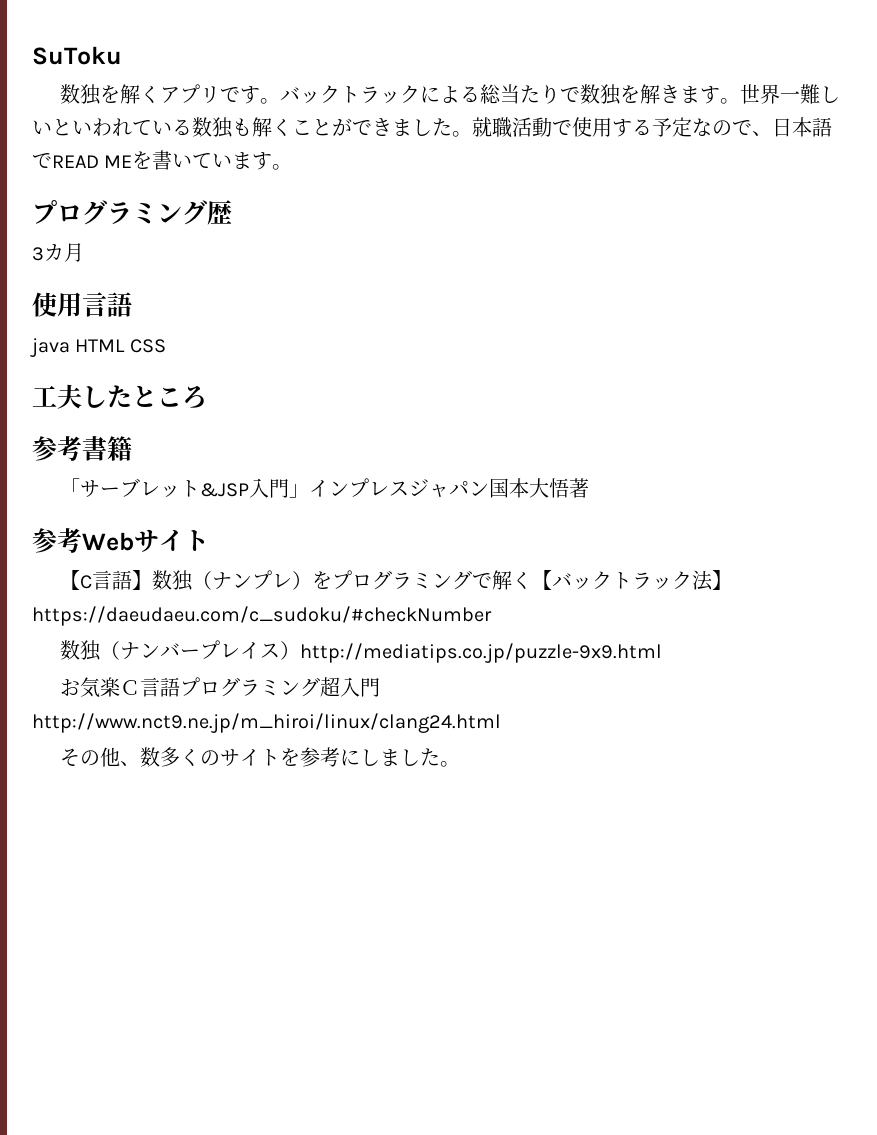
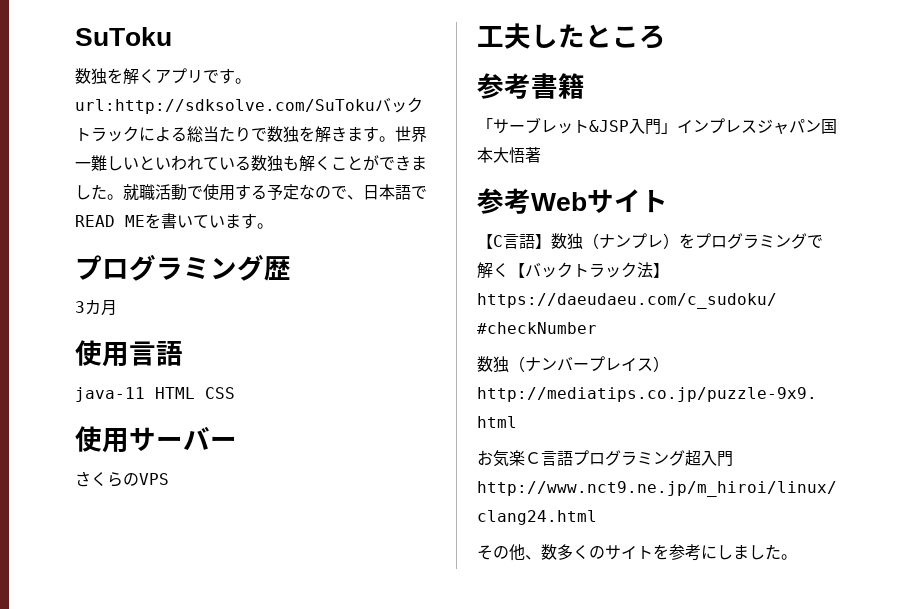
- 数独を解くアプリです。バックトラックによる総当たりで数独を解きます。
+ 数独を解くアプリです。url:http://sdksolve.com/SuTokuバックトラックによる総当たりで数独を解きます。
- java HTML CSS
+ java-11 HTML CSS
+ 使用サーバー
+ さくらのVPS

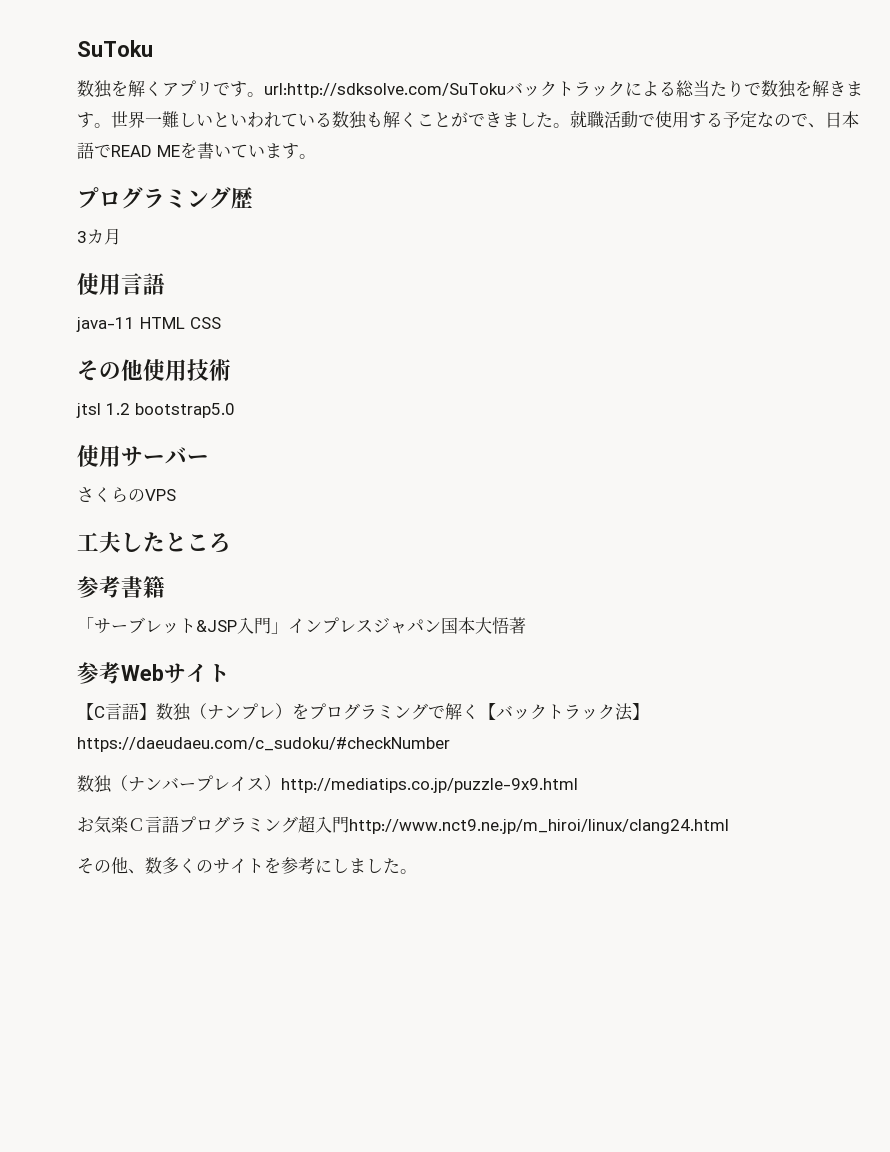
+ その他使用技術
+ jtsl 1.2 bootstrap5.0

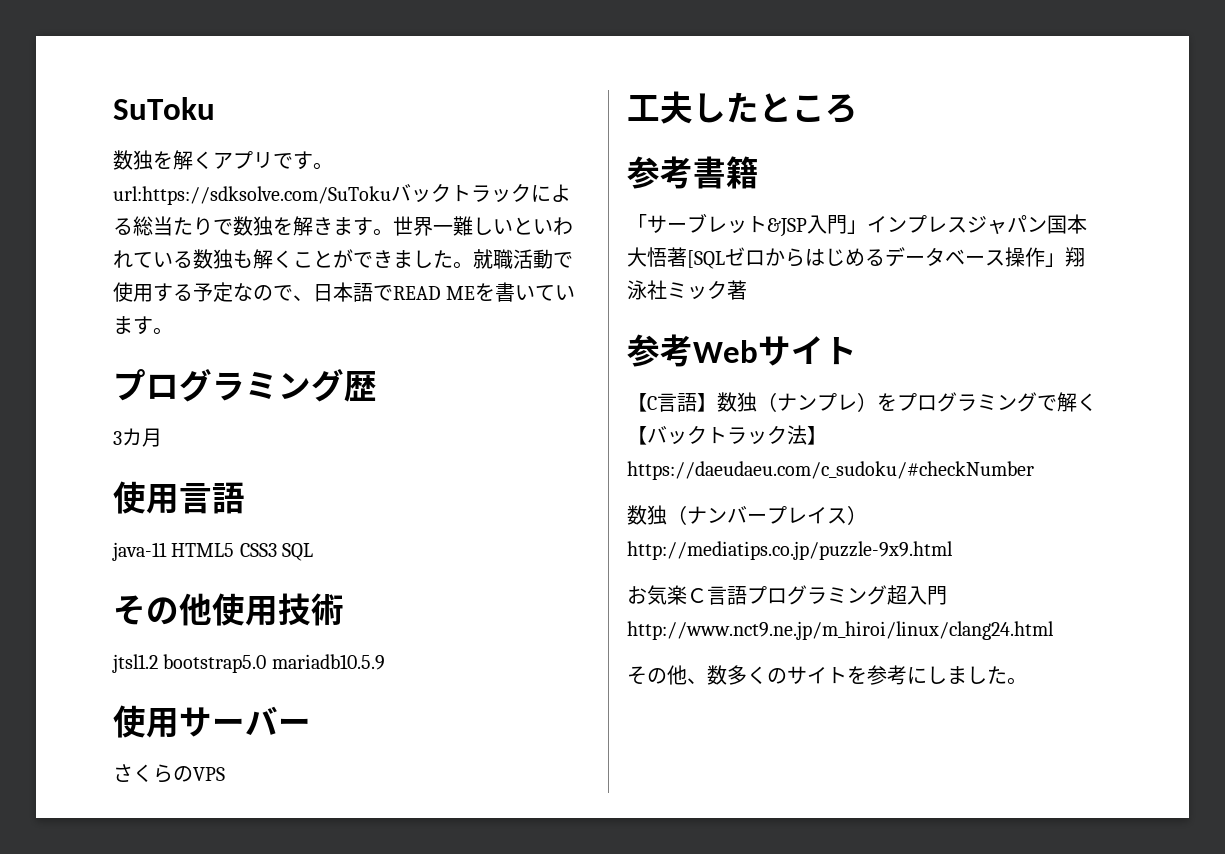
- 数独を解くアプリです。url:http://sdksolve.com/SuTokuバックトラックによる総当たりで数独を解きます。
+ 数独を解くアプリです。url:https://sdksolve.com/SuTokuバックトラックによる総当たりで数独を解きます。
- java-11 HTML CSS
+ java-11 HTML5 CSS3 SQL
- jtsl 1.2 bootstrap5.0
+ jtsl1.2 bootstrap5.0 mariadb10.5.9
- 「サーブレット&JSP入門」インプレスジャパン国本大悟著
+ 「サーブレット&JSP入門」インプレスジャパン国本大悟著[SQLゼロからはじめるデータベース操作」翔泳社ミック著

